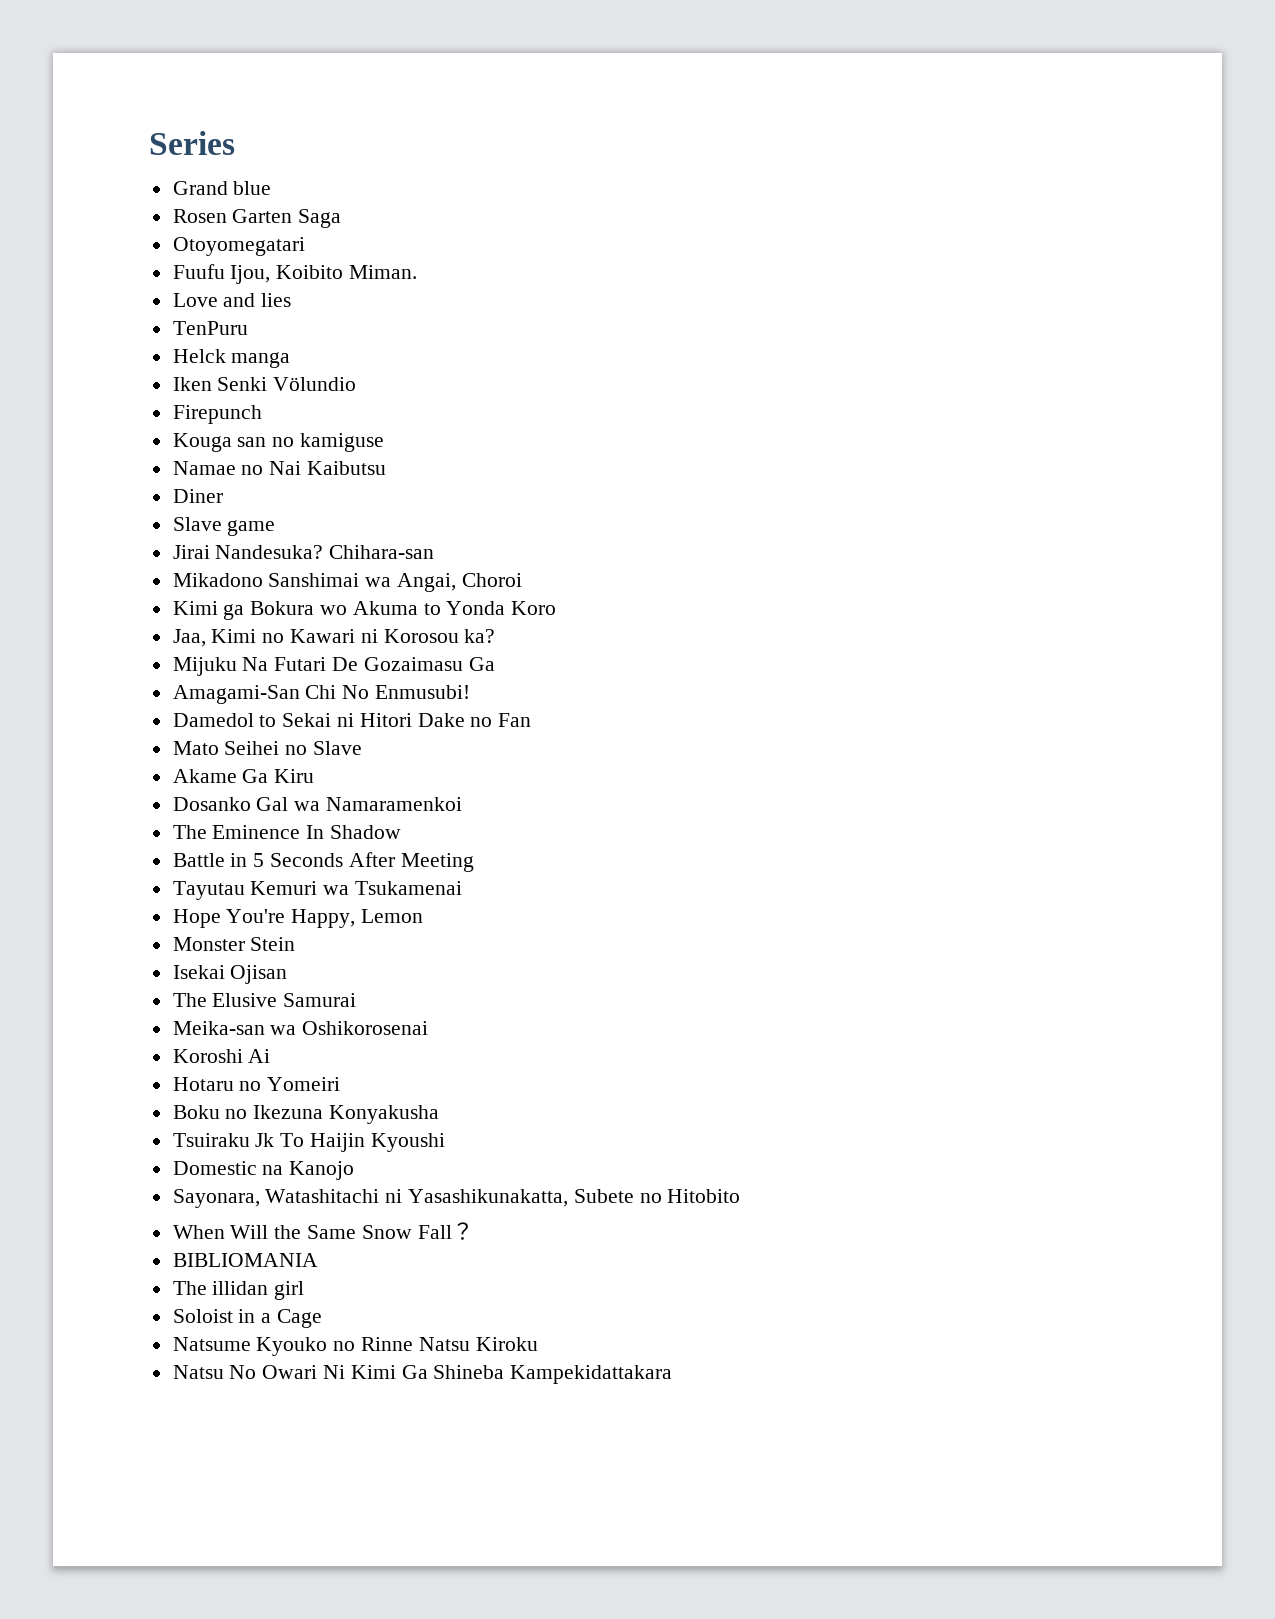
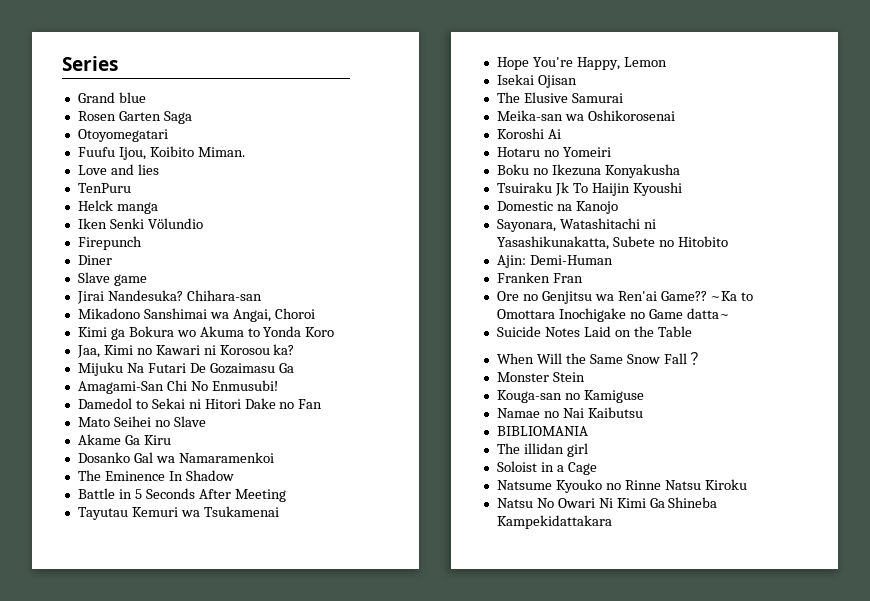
- Kouga san no kamiguse
- Namae no Nai Kaibutsu
- Monster Stein
+ Ajin: Demi-Human
+ Franken Fran
+ Ore no Genjitsu wa Ren'ai Game?? ~Ka to Omottara Inochigake no Game datta~
+ Suicide Notes Laid on the Table
+ Monster Stein
+ Kouga-san no Kamiguse
+ Namae no Nai Kaibutsu

